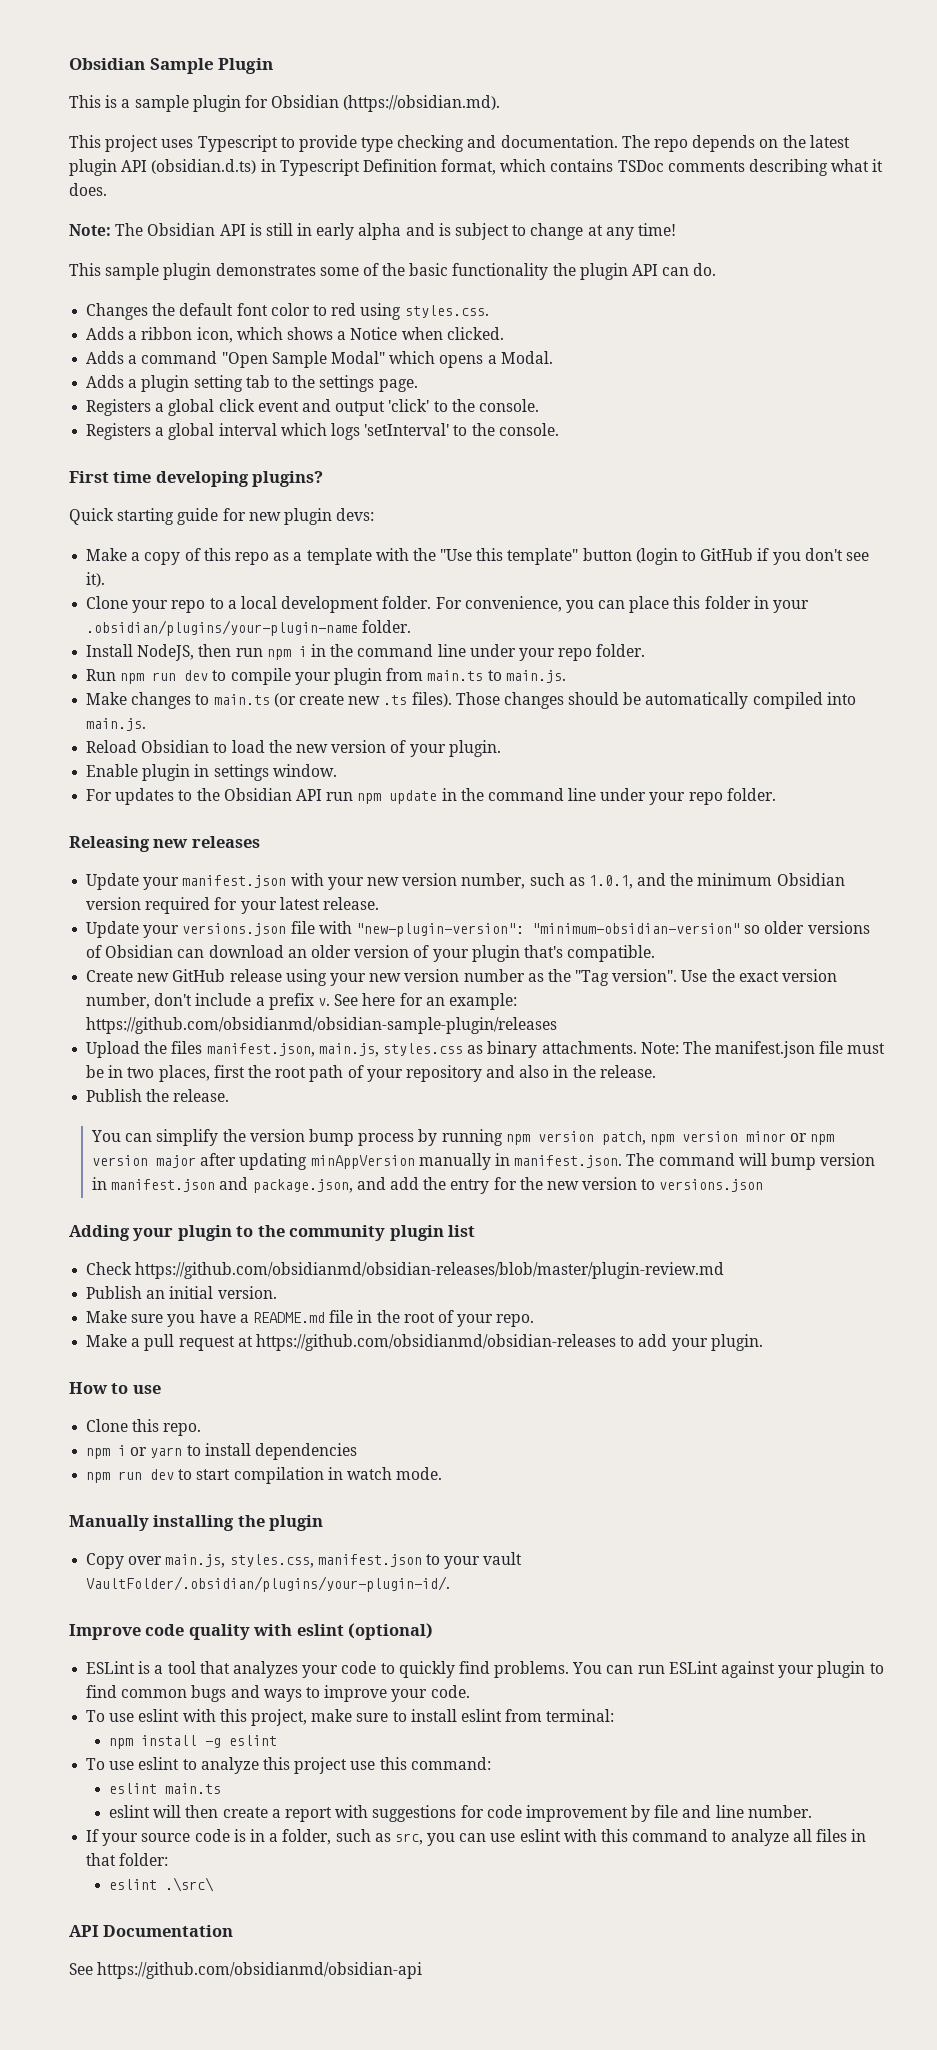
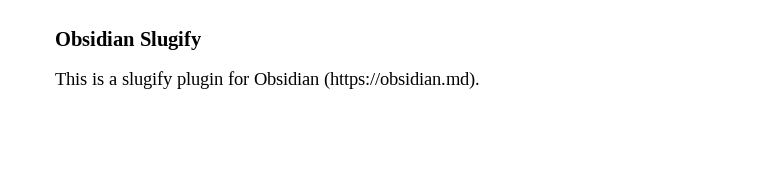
- Obsidian Sample Plugin
+ Obsidian Slugify
- This is a sample plugin for Obsidian (https://obsidian.md).
+ This is a slugify plugin for Obsidian (https://obsidian.md).
- This project uses Typescript to provide type checking and documentation. The repo depends on the latest plugin API (obsidian.d.ts) in Typescript Definition format, which contains TSDoc comments describing what it does.
- Note: The Obsidian API is still in early alpha and is subject to change at any time!
- This sample plugin demonstrates some of the basic functionality the plugin API can do.
- Changes the default font color to red using styles.css.
- Adds a ribbon icon, which shows a Notice when clicked.
- Adds a command "Open Sample Modal" which opens a Modal.
- Adds a plugin setting tab to the settings page.
- Registers a global click event and output 'click' to the console.
- Registers a global interval which logs 'setInterval' to the console.
- First time developing plugins?
- Quick starting guide for new plugin devs:
- Make a copy of this repo as a template with the "Use this template" button (login to GitHub if you don't see it).
- Clone your repo to a local development folder. For convenience, you can place this folder in your .obsidian/plugins/your-plugin-name folder.
- Install NodeJS, then run npm i in the command line under your repo folder.
- Run npm run dev to compile your plugin from main.ts to main.js.
- Make changes to main.ts (or create new .ts files). Those changes should be automatically compiled into main.js.
- Reload Obsidian to load the new version of your plugin.
- Enable plugin in settings window.
- For updates to the Obsidian API run npm update in the command line under your repo folder.
- Releasing new releases
- Update your manifest.json with your new version number, such as 1.0.1, and the minimum Obsidian version required for your latest release.
- Update your versions.json file with "new-plugin-version": "minimum-obsidian-version" so older versions of Obsidian can download an older version of your plugin that's compatible.
- Create new GitHub release using your new version number as the "Tag version". Use the exact version number, don't include a prefix v. See here for an example: https://github.com/obsidianmd/obsidian-sample-plugin/releases
- Upload the files manifest.json, main.js, styles.css as binary attachments. Note: The manifest.json file must be in two places, first the root path of your repository and also in the release.
- Publish the release.
- You can simplify the version bump process by running npm version patch, npm version minor or npm version major after updating minAppVersion manually in manifest.json. The command will bump version in manifest.json and package.json, and add the entry for the new version to versions.json
- Adding your plugin to the community plugin list
- Check https://github.com/obsidianmd/obsidian-releases/blob/master/plugin-review.md
- Publish an initial version.
- Make sure you have a README.md file in the root of your repo.
- Make a pull request at https://github.com/obsidianmd/obsidian-releases to add your plugin.
- How to use
- Clone this repo.
- npm i or yarn to install dependencies
- npm run dev to start compilation in watch mode.
- Manually installing the plugin
- Copy over main.js, styles.css, manifest.json to your vault VaultFolder/.obsidian/plugins/your-plugin-id/.
- Improve code quality with eslint (optional)
- ESLint is a tool that analyzes your code to quickly find problems. You can run ESLint against your plugin to find common bugs and ways to improve your code.
- To use eslint with this project, make sure to install eslint from terminal:
- npm install -g eslint
- To use eslint to analyze this project use this command:
- eslint main.ts
- eslint will then create a report with suggestions for code improvement by file and line number.
- If your source code is in a folder, such as src, you can use eslint with this command to analyze all files in that folder:
- eslint .\src\
- API Documentation
- See https://github.com/obsidianmd/obsidian-api

